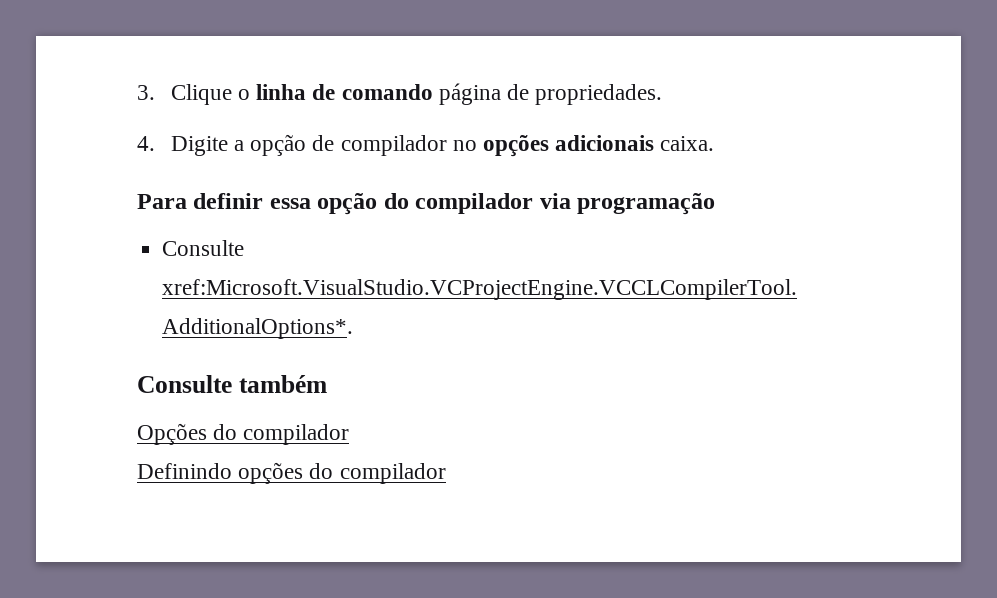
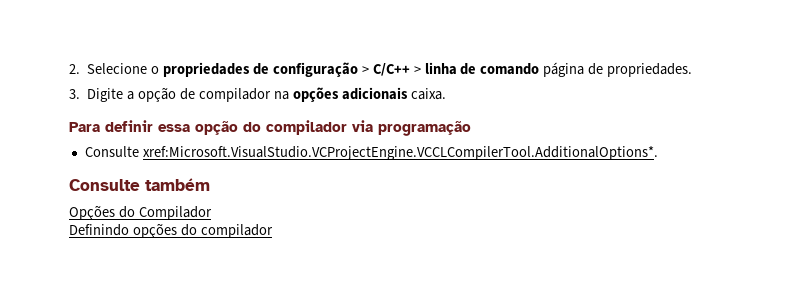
- 3. Clique o linha de comando página de propriedades.
+ 2. Selecione o propriedades de configuração > C/C++ > linha de comando página de propriedades.
- 4. Digite a opção de compilador no opções adicionais caixa.
+ 3. Digite a opção de compilador na opções adicionais caixa.
- Opções do compilador
+ Opções do Compilador

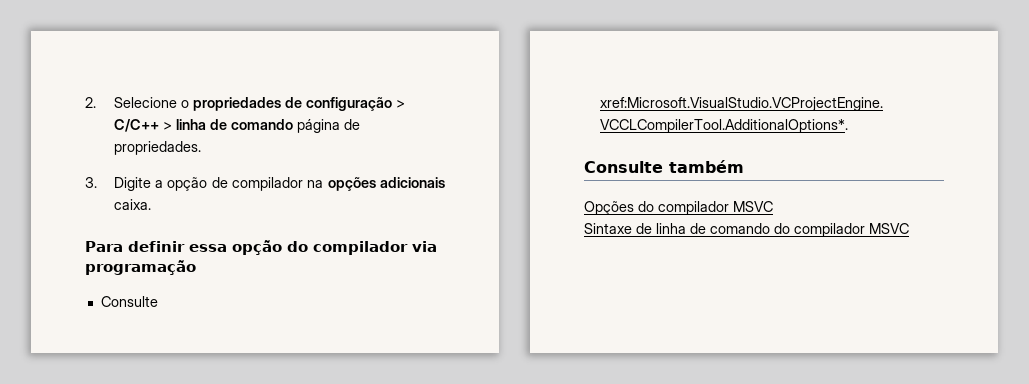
- Opções do Compilador
- Definindo opções do compilador
+ Opções do compilador MSVC
+ Sintaxe de linha de comando do compilador MSVC

